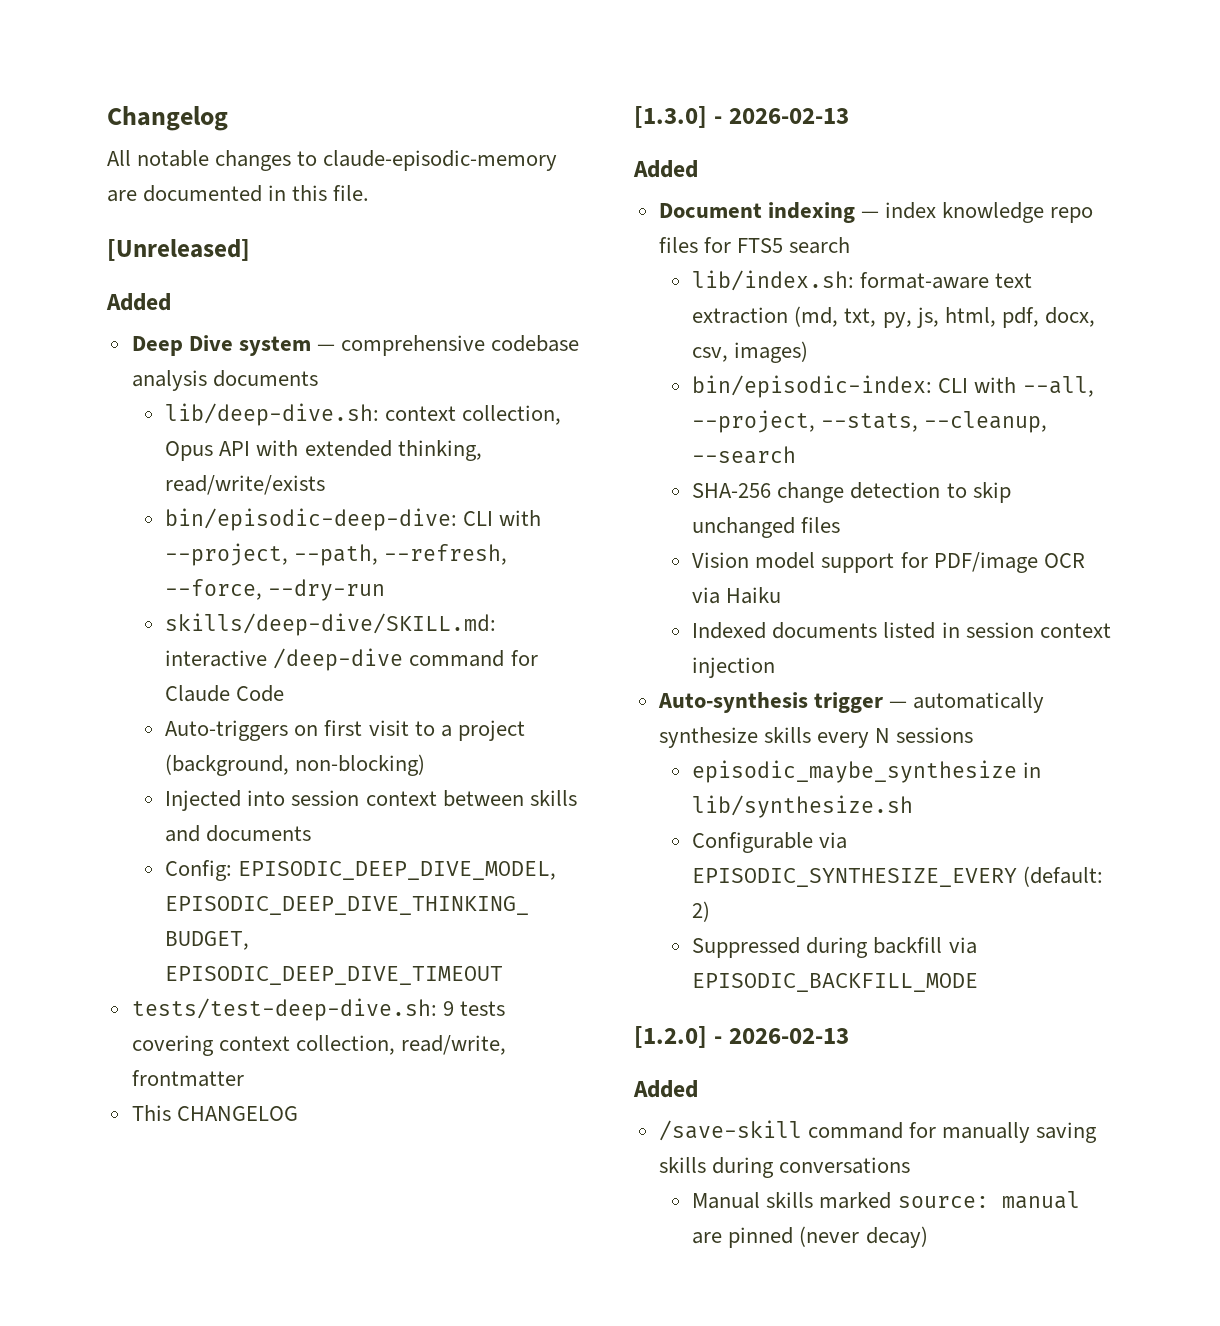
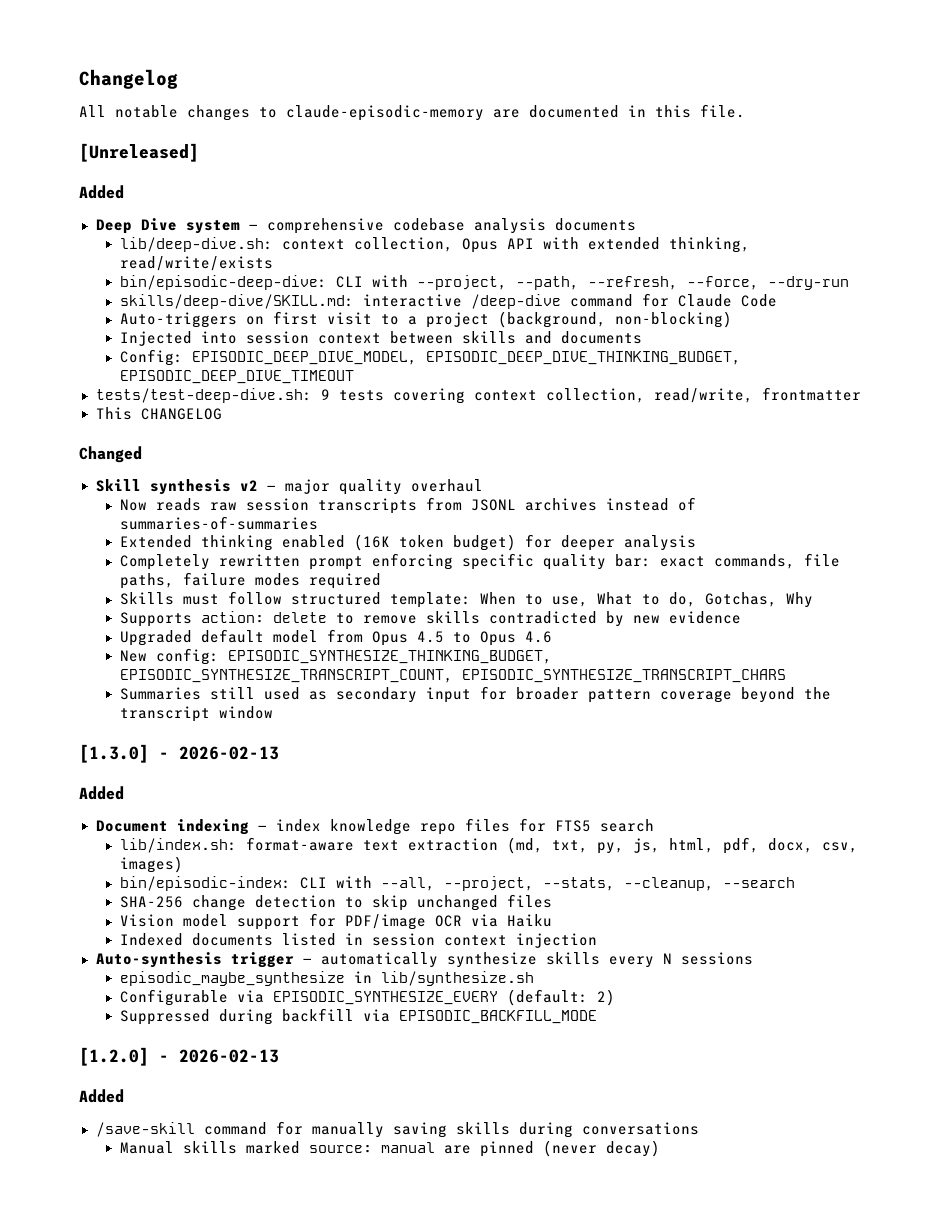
+ Changed
+ Skill synthesis v2 — major quality overhaul
+ Now reads raw session transcripts from JSONL archives instead of summaries-of-summaries
+ Extended thinking enabled (16K token budget) for deeper analysis
+ Completely rewritten prompt enforcing specific quality bar: exact commands, file paths, failure modes required
+ Skills must follow structured template: When to use, What to do, Gotchas, Why
+ Supports action: delete to remove skills contradicted by new evidence
+ Upgraded default model from Opus 4.5 to Opus 4.6
+ New config: EPISODIC_SYNTHESIZE_THINKING_BUDGET, EPISODIC_SYNTHESIZE_TRANSCRIPT_COUNT, EPISODIC_SYNTHESIZE_TRANSCRIPT_CHARS
+ Summaries still used as secondary input for broader pattern coverage beyond the transcript window

